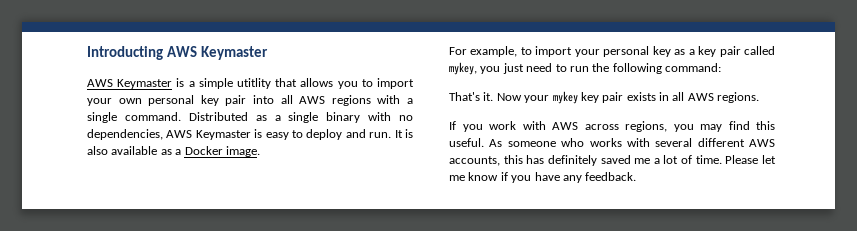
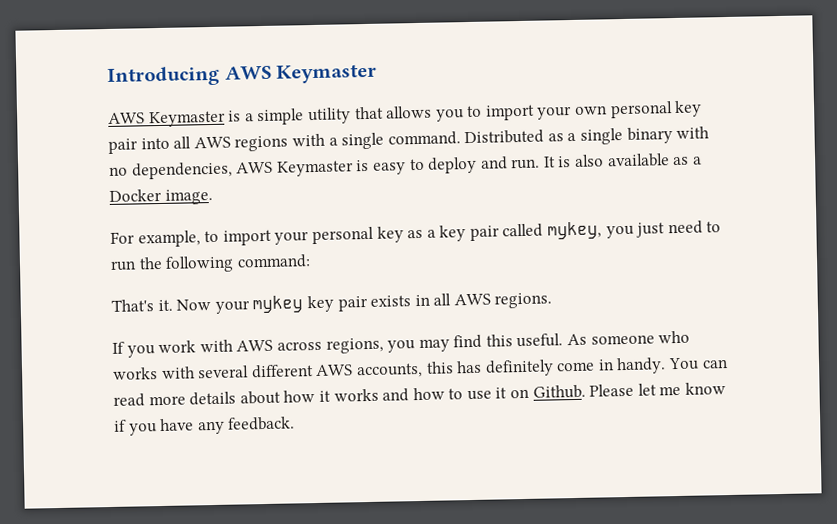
- Introducting AWS Keymaster
+ Introducing AWS Keymaster
- AWS Keymaster is a simple utitlity that allows you to import your own personal key pair into all AWS regions with a single command.
+ AWS Keymaster is a simple utility that allows you to import your own personal key pair into all AWS regions with a single command.
- As someone who works with several different AWS accounts, this has definitely saved me a lot of time.
+ As someone who works with several different AWS accounts, this has definitely come in handy. You can read more details about how it works and how to use it on Github.

